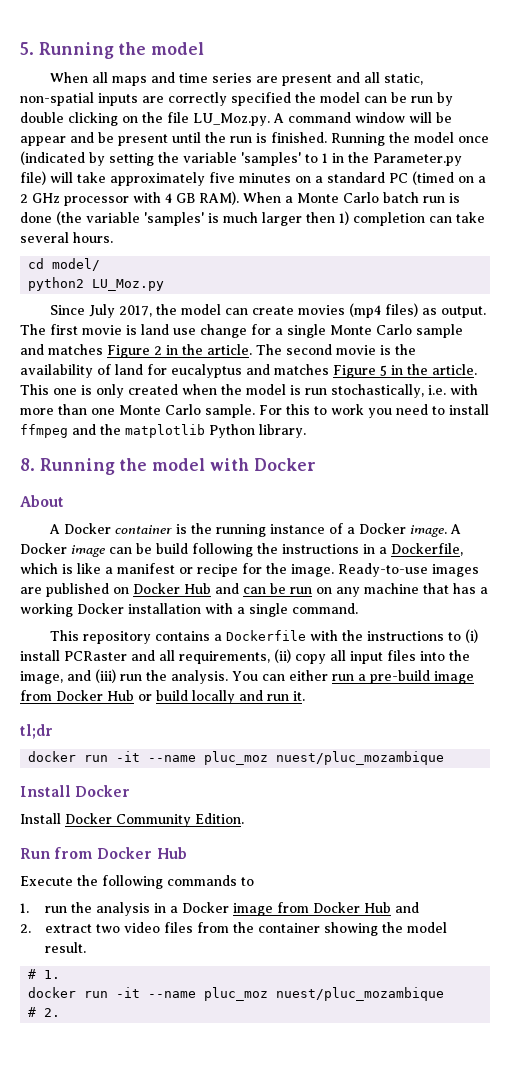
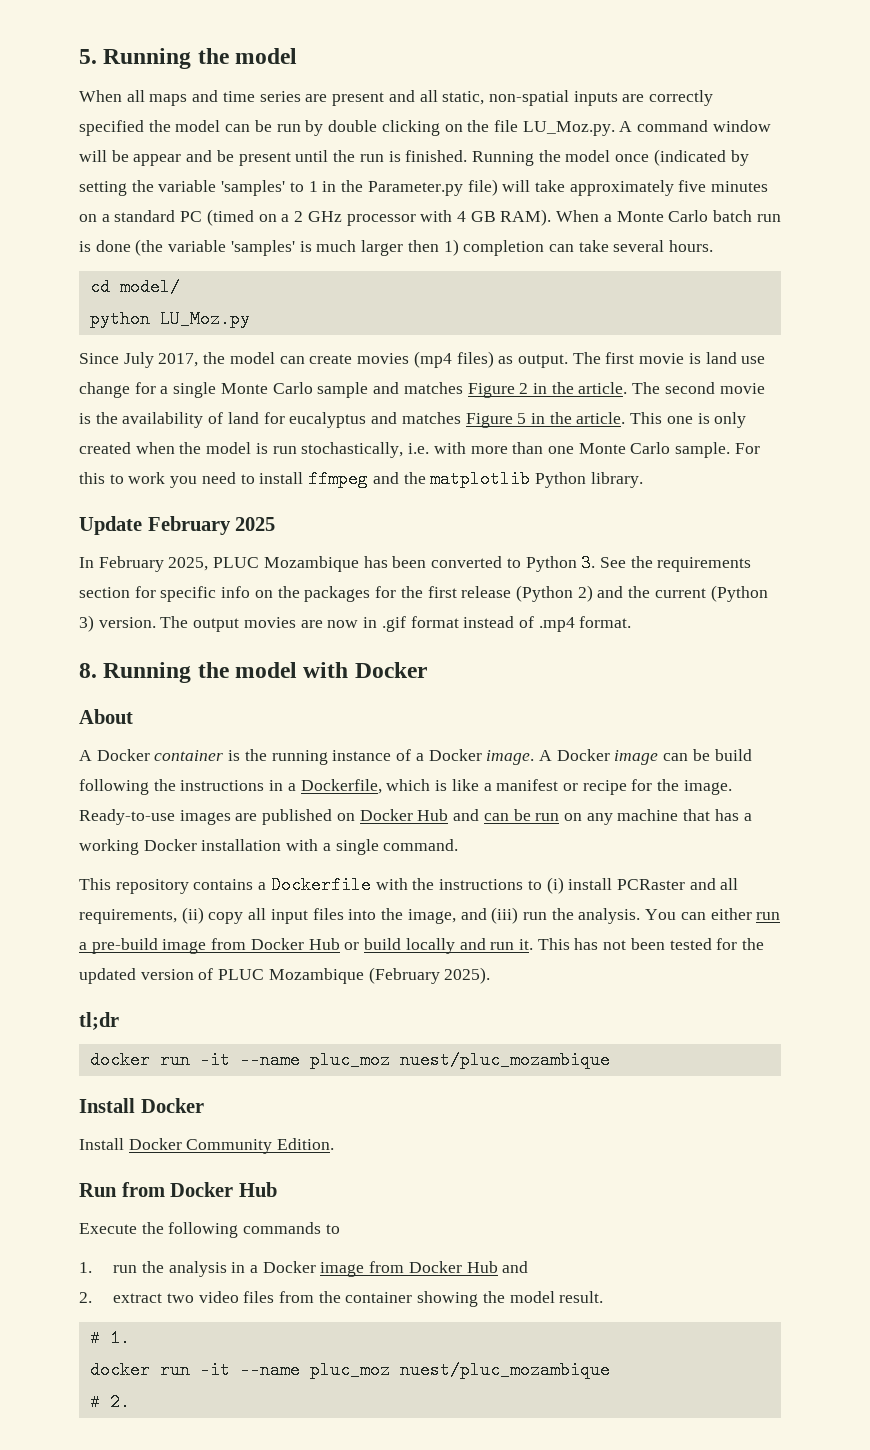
- python2 LU_Moz.py
+ python LU_Moz.py
+ Update February 2025
+ In February 2025, PLUC Mozambique has been converted to Python 3. See the requirements section for specific info on the packages for the first release (Python 2) and the current (Python 3) version. The output movies are now in .gif format instead of .mp4 format.
+ This has not been tested for the updated version of PLUC Mozambique (February 2025).

